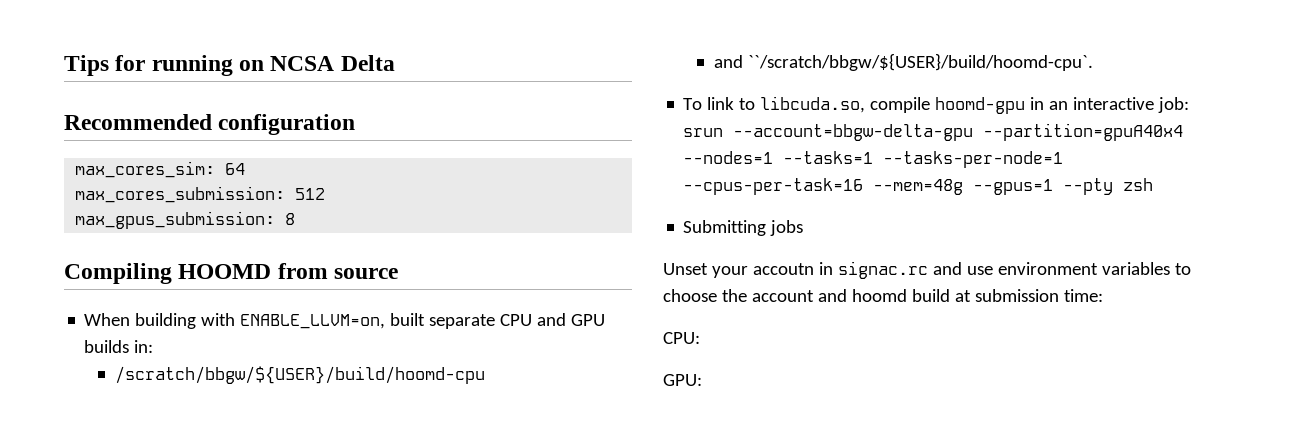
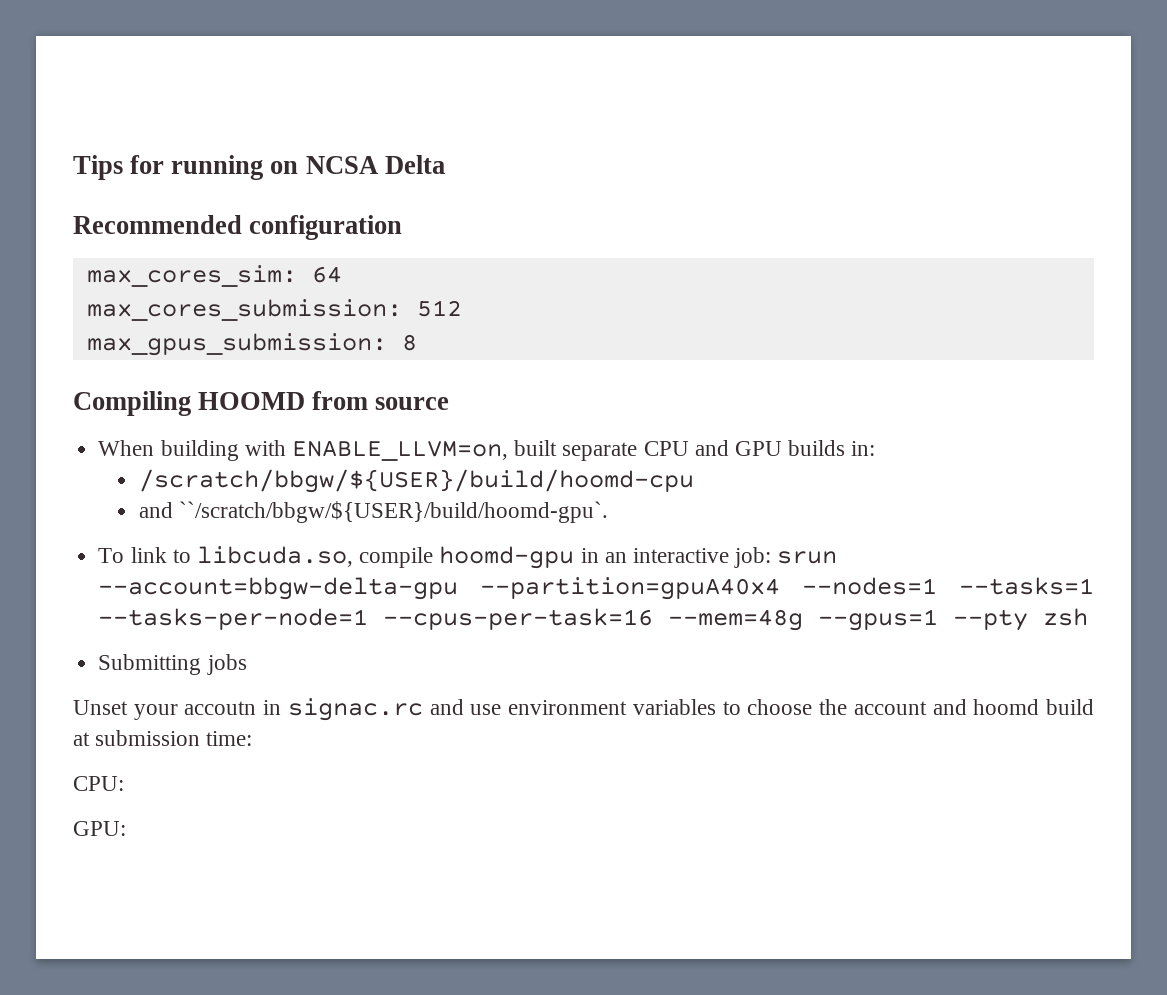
- and ``/scratch/bbgw/${USER}/build/hoomd-cpu`.
+ and ``/scratch/bbgw/${USER}/build/hoomd-gpu`.

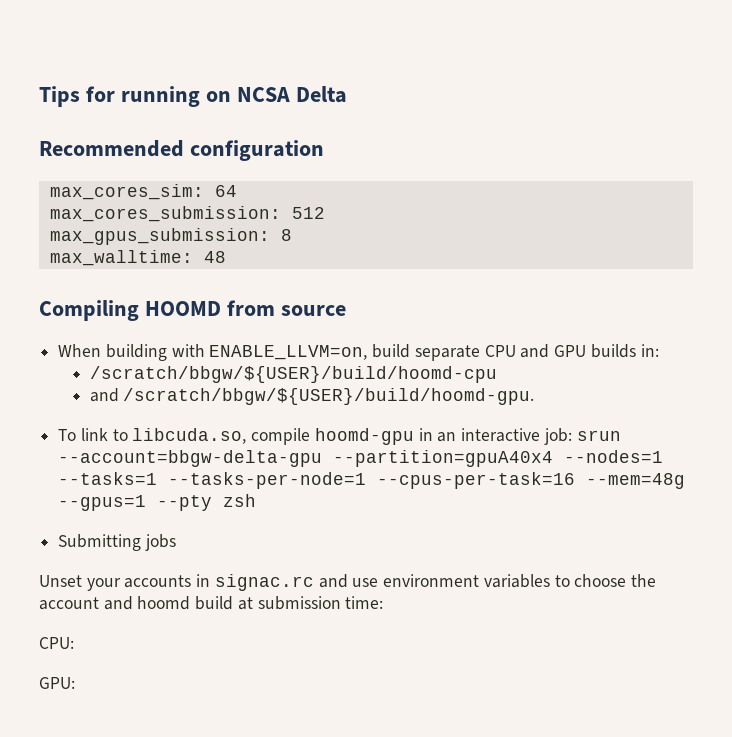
+ max_walltime: 48
- When building with ENABLE_LLVM=on, built separate CPU and GPU builds in:
+ When building with ENABLE_LLVM=on, build separate CPU and GPU builds in:
- and ``/scratch/bbgw/${USER}/build/hoomd-gpu`.
+ and /scratch/bbgw/${USER}/build/hoomd-gpu.
- Unset your accoutn in signac.rc and use environment variables to choose the account and hoomd build at submission time:
+ Unset your accounts in signac.rc and use environment variables to choose the account and hoomd build at submission time:

